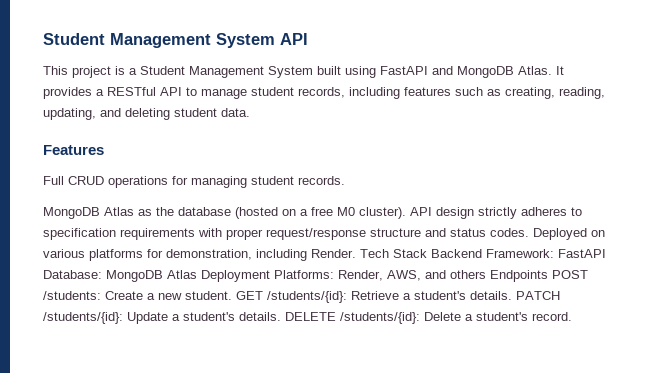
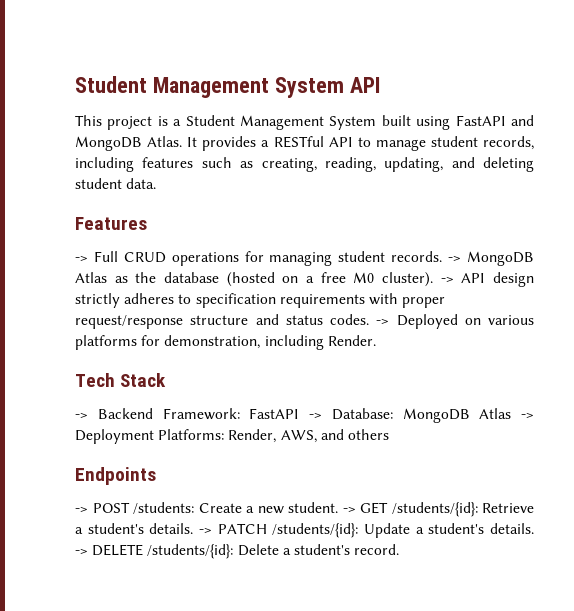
- Full CRUD operations for managing student records.
- MongoDB Atlas as the database (hosted on a free M0 cluster).
+ -> Full CRUD operations for managing student records. -> MongoDB Atlas as the database (hosted on a free M0 cluster).
- API design strictly adheres to specification requirements with proper request/response structure and status codes.
+ -> API design strictly adheres to specification requirements with proper request/response structure and status codes.
- Deployed on various platforms for demonstration, including Render. Tech Stack Backend Framework: FastAPI Database: MongoDB Atlas Deployment Platforms: Render, AWS, and others Endpoints POST /students: Create a new student.
+ -> Deployed on various platforms for demonstration, including Render.
+ Tech Stack
+ -> Backend Framework: FastAPI -> Database: MongoDB Atlas -> Deployment Platforms: Render, AWS, and others
+ Endpoints
+ -> POST /students: Create a new student.
- GET /students/{id}: Retrieve a student's details.
+ -> GET /students/{id}: Retrieve a student's details.
- PATCH /students/{id}: Update a student's details.
+ -> PATCH /students/{id}: Update a student's details.
- DELETE /students/{id}: Delete a student's record.
+ -> DELETE /students/{id}: Delete a student's record.

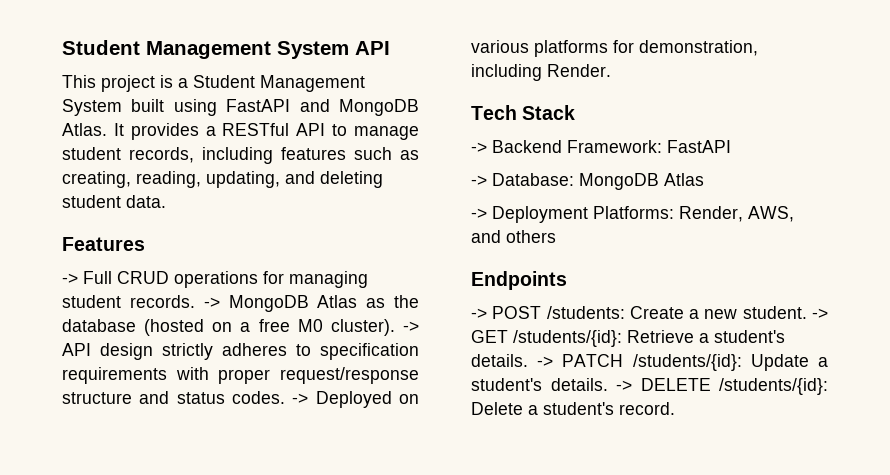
- -> Backend Framework: FastAPI -> Database: MongoDB Atlas -> Deployment Platforms: Render, AWS, and others
+ -> Backend Framework: FastAPI
+ -> Database: MongoDB Atlas
+ -> Deployment Platforms: Render, AWS, and others

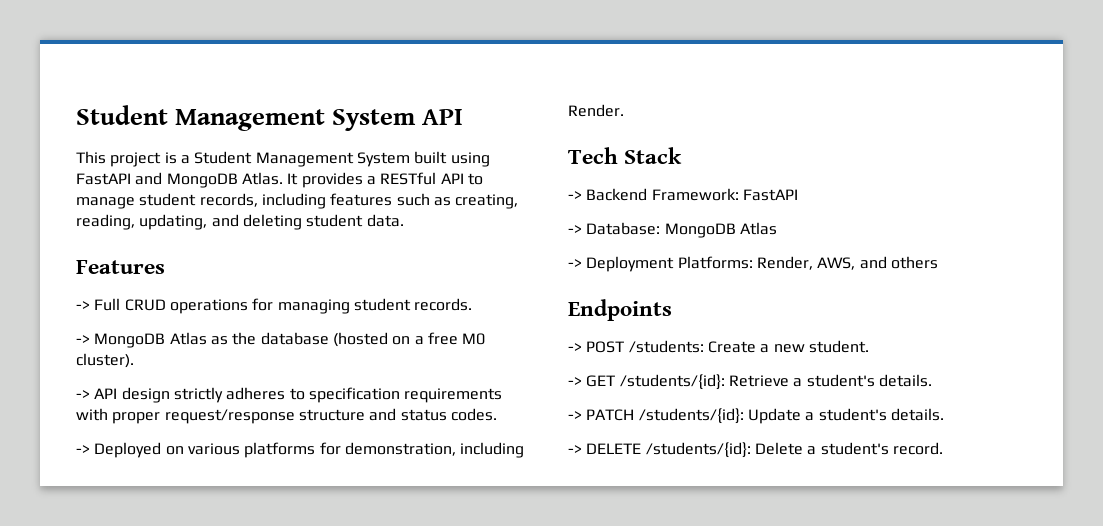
- -> Full CRUD operations for managing student records. -> MongoDB Atlas as the database (hosted on a free M0 cluster). -> API design strictly adheres to specification requirements with proper request/response structure and status codes. -> Deployed on various platforms for demonstration, including Render.
+ -> Full CRUD operations for managing student records.
+ -> MongoDB Atlas as the database (hosted on a free M0 cluster).
+ -> API design strictly adheres to specification requirements with proper request/response structure and status codes.
+ -> Deployed on various platforms for demonstration, including Render.
- -> POST /students: Create a new student. -> GET /students/{id}: Retrieve a student's details. -> PATCH /students/{id}: Update a student's details. -> DELETE /students/{id}: Delete a student's record.
+ -> POST /students: Create a new student.
+ -> GET /students/{id}: Retrieve a student's details.
+ -> PATCH /students/{id}: Update a student's details.
+ -> DELETE /students/{id}: Delete a student's record.

